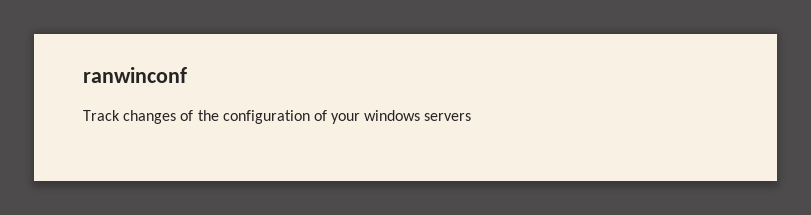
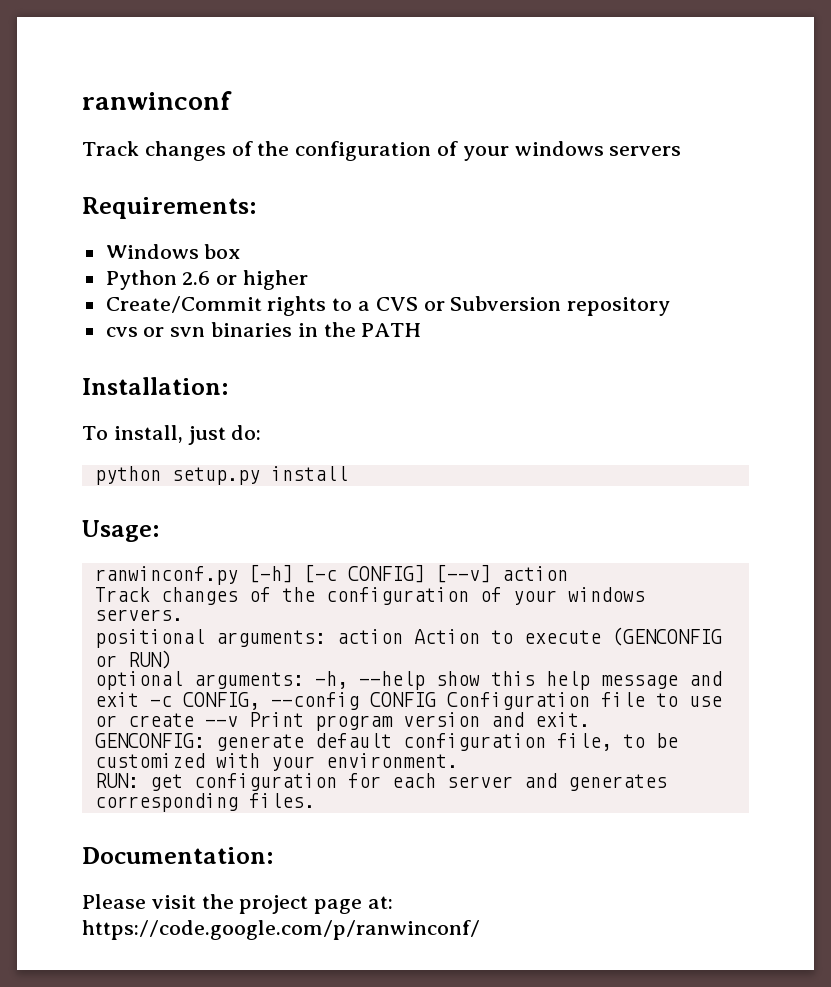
+ Requirements:
+ Windows box
+ Python 2.6 or higher
+ Create/Commit rights to a CVS or Subversion repository
+ cvs or svn binaries in the PATH
+ Installation:
+ To install, just do:
+ python setup.py install
+ Usage:
+ ranwinconf.py [-h] [-c CONFIG] [--v] action
+ Track changes of the configuration of your windows servers.
+ positional arguments: action Action to execute (GENCONFIG or RUN)
+ optional arguments: -h, --help show this help message and exit -c CONFIG, --config CONFIG Configuration file to use or create --v Print program version and exit.
+ GENCONFIG: generate default configuration file, to be customized with your environment.
+ RUN: get configuration for each server and generates corresponding files.
+ Documentation:
+ Please visit the project page at: https://code.google.com/p/ranwinconf/

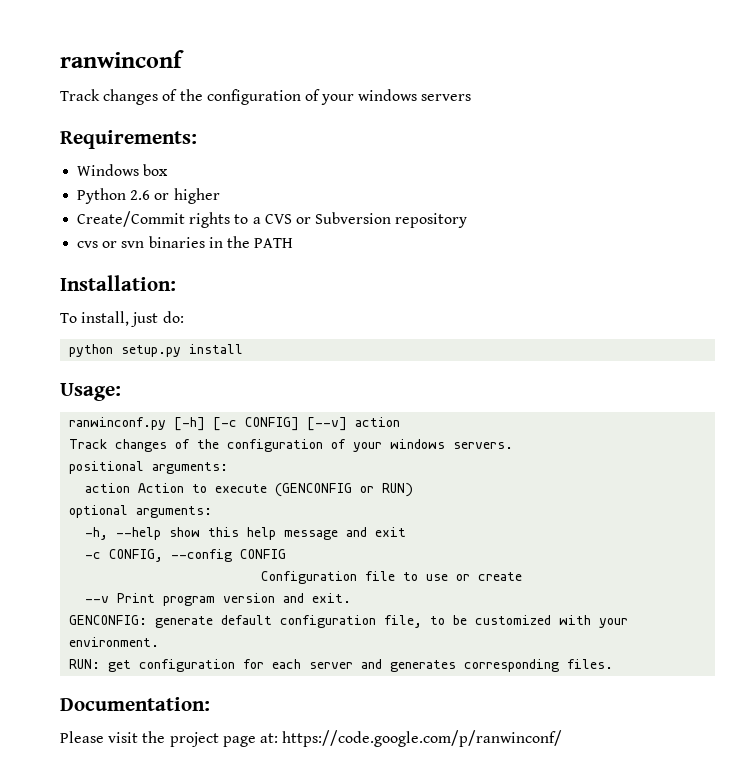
- positional arguments: action Action to execute (GENCONFIG or RUN)
+ positional arguments:
+ action Action to execute (GENCONFIG or RUN)
- optional arguments: -h, --help show this help message and exit -c CONFIG, --config CONFIG Configuration file to use or create --v Print program version and exit.
+ optional arguments:
+ -h, --help show this help message and exit
+ -c CONFIG, --config CONFIG
+ Configuration file to use or create
+ --v Print program version and exit.

